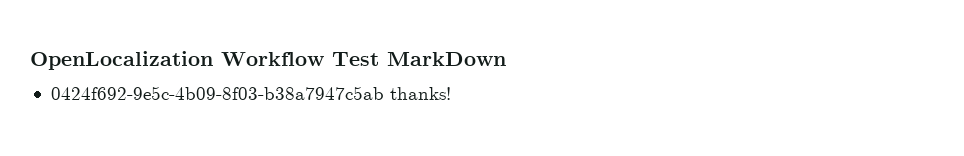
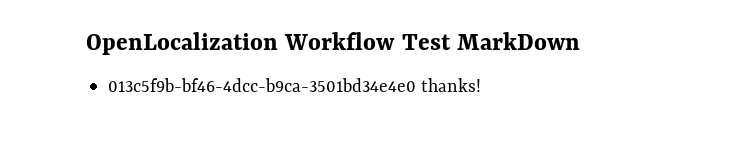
- 0424f692-9e5c-4b09-8f03-b38a7947c5ab thanks!
+ 013c5f9b-bf46-4dcc-b9ca-3501bd34e4e0 thanks!

